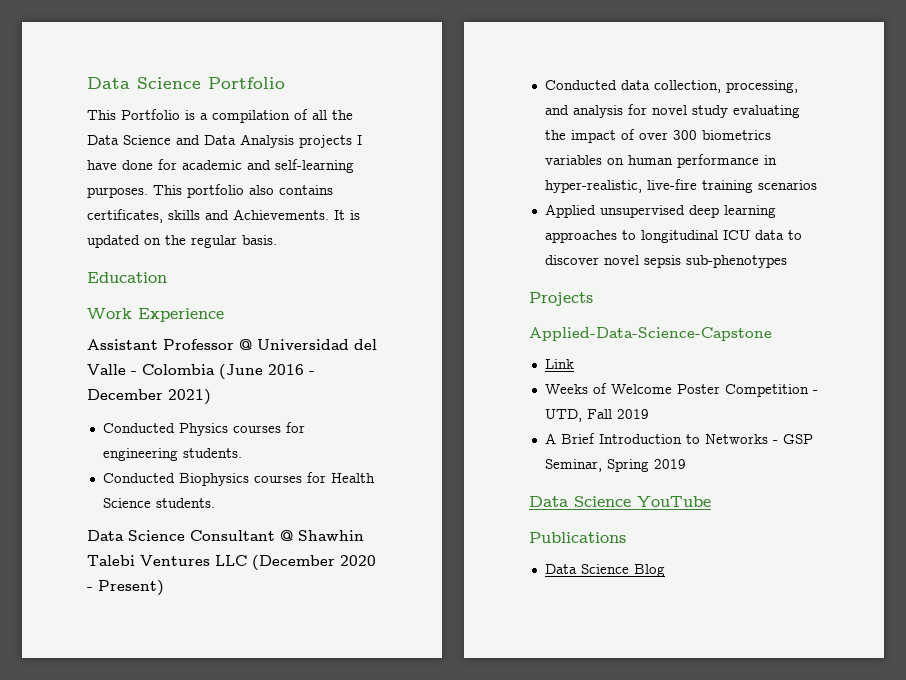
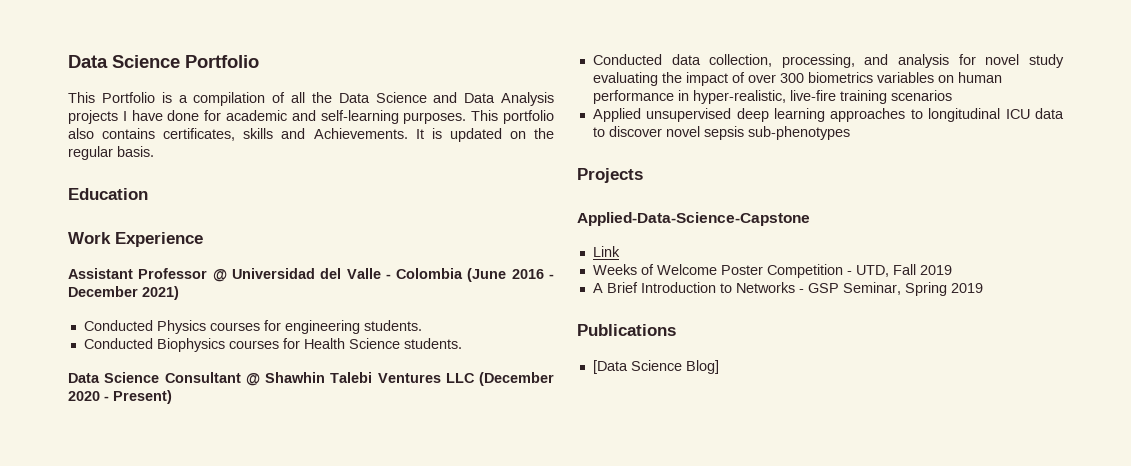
- Data Science YouTube
  Publications
- Data Science Blog
+ [Data Science Blog]

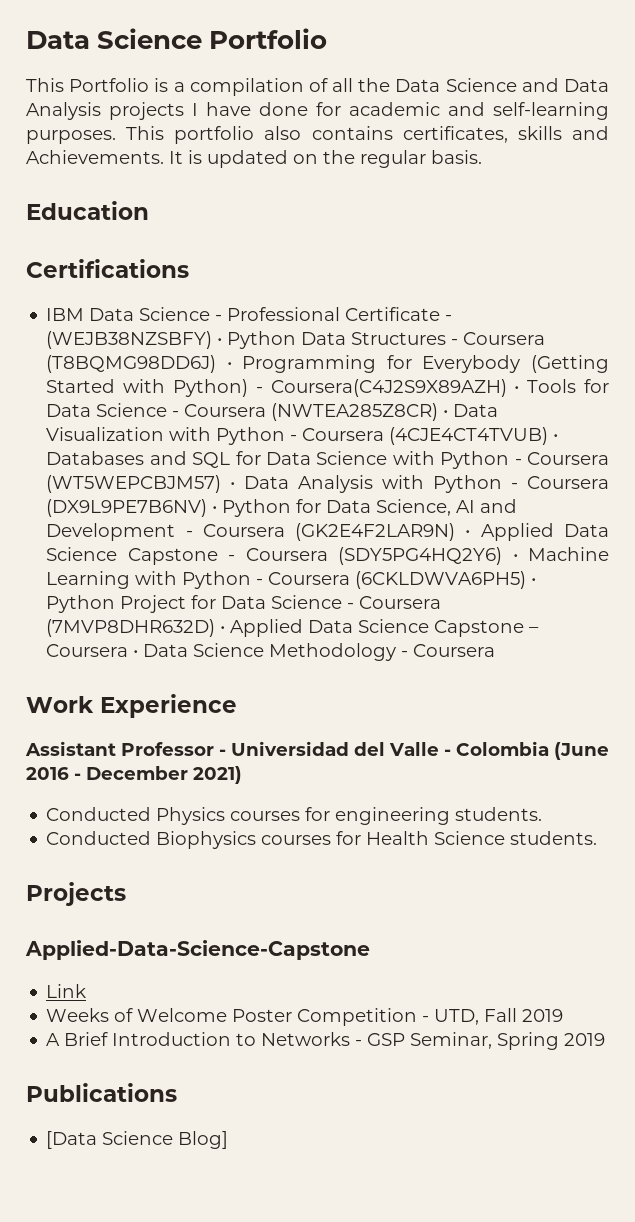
+ Certifications
+ IBM Data Science - Professional Certificate - (WEJB38NZSBFY) • Python Data Structures - Coursera (T8BQMG98DD6J) • Programming for Everybody (Getting Started with Python) - Coursera(C4J2S9X89AZH) • Tools for Data Science - Coursera (NWTEA285Z8CR) • Data Visualization with Python - Coursera (4CJE4CT4TVUB) • Databases and SQL for Data Science with Python - Coursera (WT5WEPCBJM57) • Data Analysis with Python - Coursera (DX9L9PE7B6NV) • Python for Data Science, AI and Development - Coursera (GK2E4F2LAR9N) • Applied Data Science Capstone - Coursera (SDY5PG4HQ2Y6) • Machine Learning with Python - Coursera (6CKLDWVA6PH5) • Python Project for Data Science - Coursera (7MVP8DHR632D) • Applied Data Science Capstone – Coursera • Data Science Methodology - Coursera
- Assistant Professor @ Universidad del Valle - Colombia (June 2016 - December 2021)
+ Assistant Professor - Universidad del Valle - Colombia (June 2016 - December 2021)
- Data Science Consultant @ Shawhin Talebi Ventures LLC (December 2020 - Present)
- Conducted data collection, processing, and analysis for novel study evaluating the impact of over 300 biometrics variables on human performance in hyper-realistic, live-fire training scenarios
- Applied unsupervised deep learning approaches to longitudinal ICU data to discover novel sepsis sub-phenotypes

